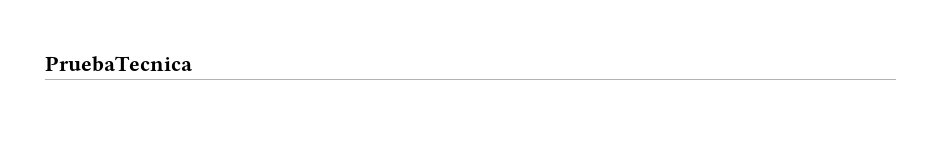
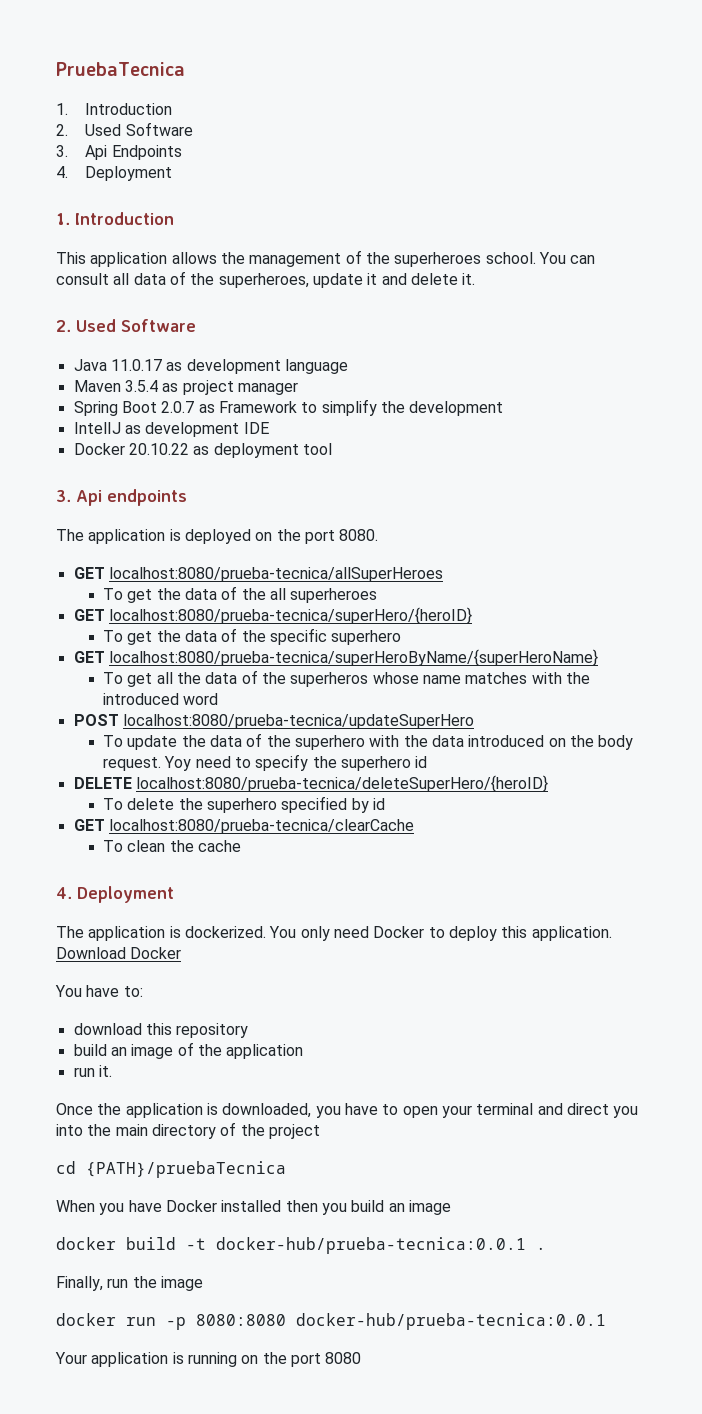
  PruebaTecnica
+ 1. Introduction
+ 2. Used Software
+ 3. Api Endpoints
+ 4. Deployment
+ 1. Introduction
+ This application allows the management of the superheroes school. You can consult all data of the superheroes, update it and delete it.
+ 2. Used Software
+ Java 11.0.17 as development language
+ Maven 3.5.4 as project manager
+ Spring Boot 2.0.7 as Framework to simplify the development
+ IntelIJ as development IDE
+ Docker 20.10.22 as deployment tool
+ 3. Api endpoints
+ The application is deployed on the port 8080.
+ GET localhost:8080/prueba-tecnica/allSuperHeroes
+ To get the data of the all superheroes
+ GET localhost:8080/prueba-tecnica/superHero/{heroID}
+ To get the data of the specific superhero
+ GET localhost:8080/prueba-tecnica/superHeroByName/{superHeroName}
+ To get all the data of the superheros whose name matches with the introduced word
+ POST localhost:8080/prueba-tecnica/updateSuperHero
+ To update the data of the superhero with the data introduced on the body request. Yoy need to specify the superhero id
+ DELETE localhost:8080/prueba-tecnica/deleteSuperHero/{heroID}
+ To delete the superhero specified by id
+ GET localhost:8080/prueba-tecnica/clearCache
+ To clean the cache
+ 4. Deployment
+ The application is dockerized. You only need Docker to deploy this application. Download Docker
+ You have to:
+ download this repository
+ build an image of the application
+ run it.
+ Once the application is downloaded, you have to open your terminal and direct you into the main directory of the project
+ cd {PATH}/pruebaTecnica
+ When you have Docker installed then you build an image
+ docker build -t docker-hub/prueba-tecnica:0.0.1 .
+ Finally, run the image
+ docker run -p 8080:8080 docker-hub/prueba-tecnica:0.0.1
+ Your application is running on the port 8080

